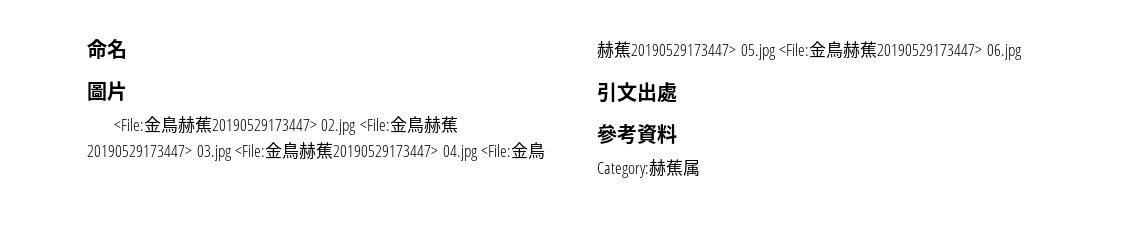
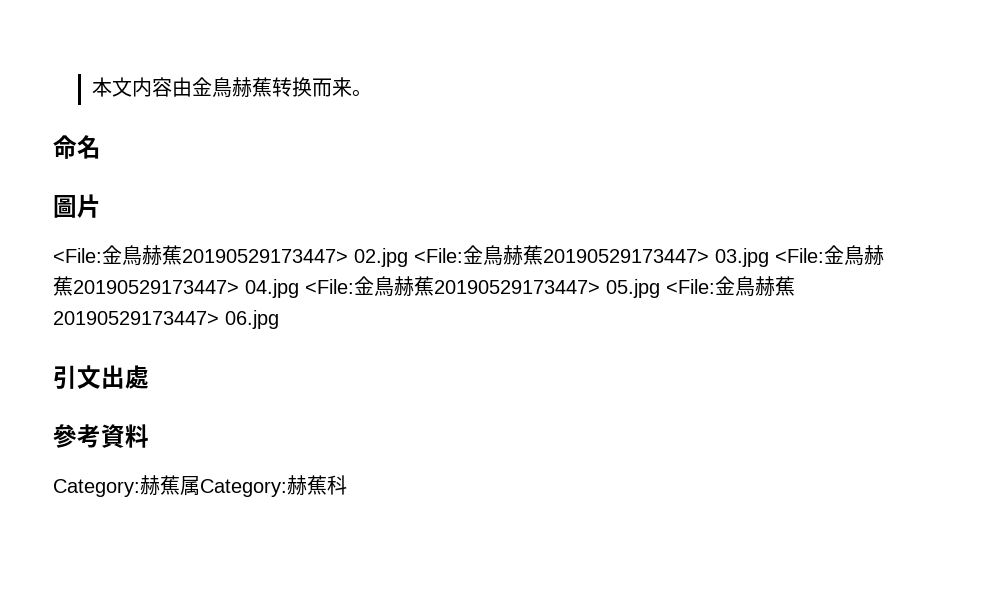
+ 本文内容由金鳥赫蕉转换而来。
- Category:赫蕉属
+ Category:赫蕉属Category:赫蕉科

